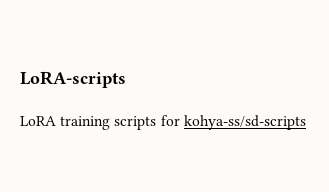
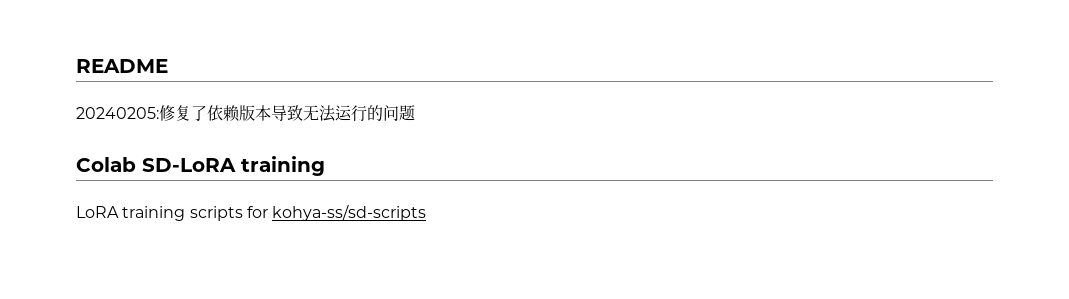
- LoRA-scripts
+ README
+ 20240205:修复了依赖版本导致无法运行的问题
+ Colab SD-LoRA training

